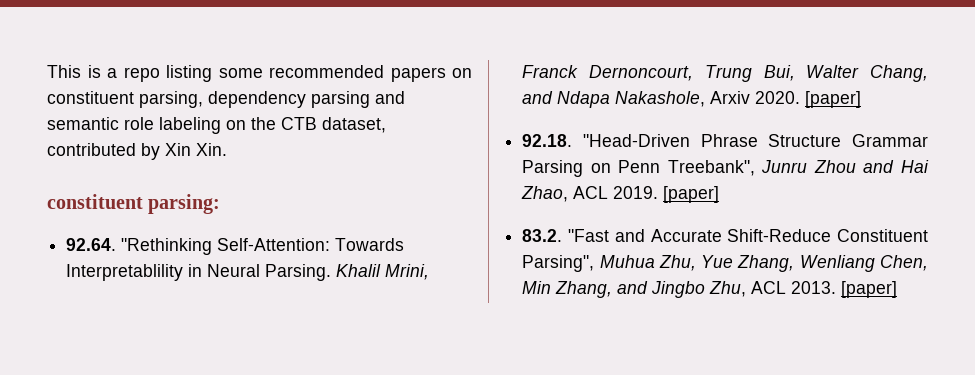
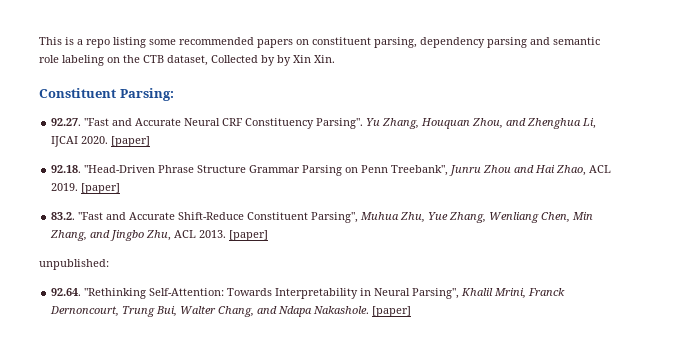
- This is a repo listing some recommended papers on constituent parsing, dependency parsing and semantic role labeling on the CTB dataset, contributed by Xin Xin.
+ This is a repo listing some recommended papers on constituent parsing, dependency parsing and semantic role labeling on the CTB dataset, Collected by by Xin Xin.
- constituent parsing:
- 92.64. "Rethinking Self-Attention: Towards Interpretablility in Neural Parsing. Khalil Mrini, Franck Dernoncourt, Trung Bui, Walter Chang, and Ndapa Nakashole, Arxiv 2020.
+ Constituent Parsing:
+ 92.27. "Fast and Accurate Neural CRF Constituency Parsing". Yu Zhang, Houquan Zhou, and Zhenghua Li, IJCAI 2020.
+ unpublished:
+ 92.64. "Rethinking Self-Attention: Towards Interpretability in Neural Parsing", Khalil Mrini, Franck Dernoncourt, Trung Bui, Walter Chang, and Ndapa Nakashole. [paper]

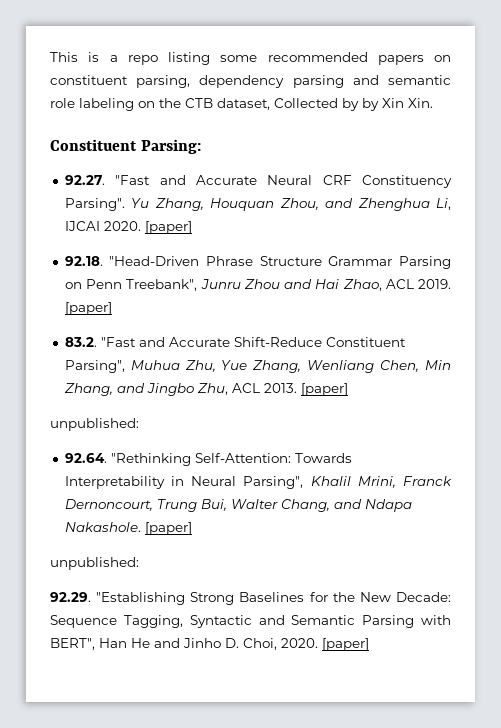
  92.64. "Rethinking Self-Attention: Towards Interpretability in Neural Parsing", Khalil Mrini, Franck Dernoncourt, Trung Bui, Walter Chang, and Ndapa Nakashole. [paper]
+ unpublished:
+ 92.29. "Establishing Strong Baselines for the New Decade: Sequence Tagging, Syntactic and Semantic Parsing with BERT", Han He and Jinho D. Choi, 2020. [paper]

